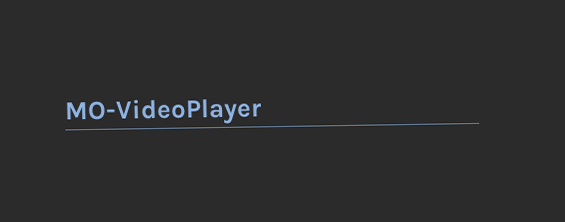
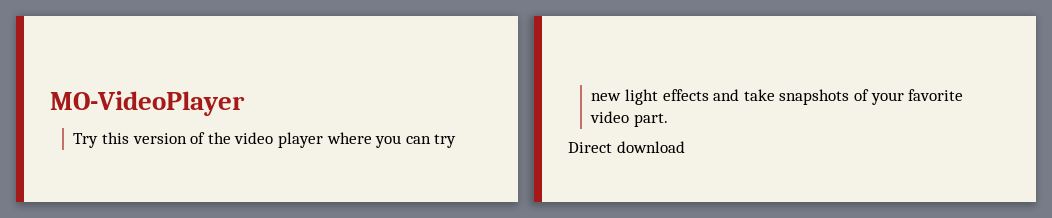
+ Try this version of the video player where you can try new light effects and take snapshots of your favorite video part.
+ Direct download

